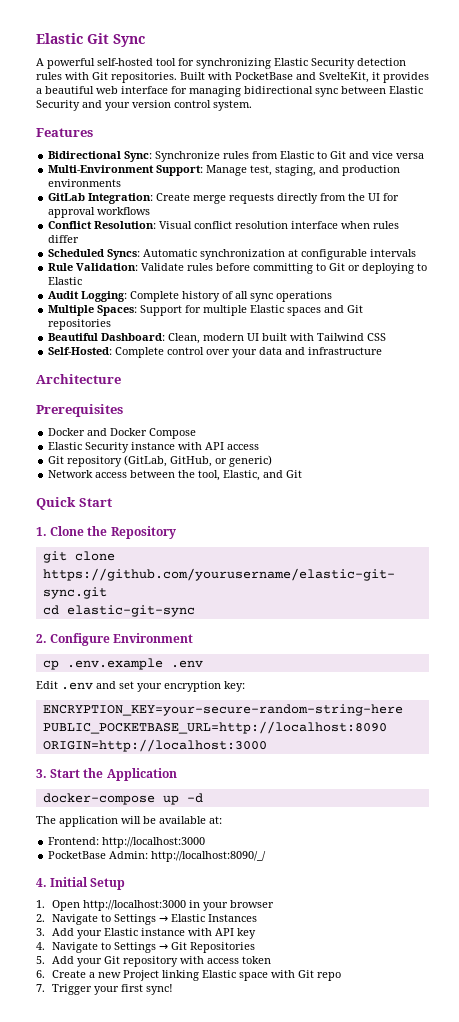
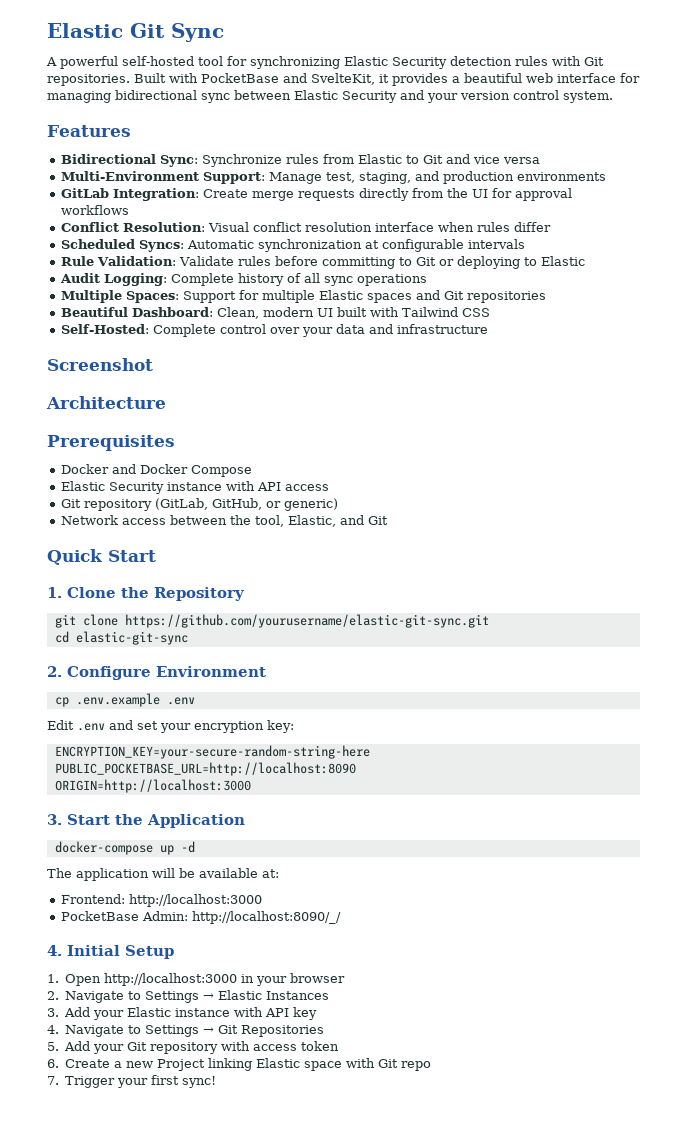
+ Screenshot

